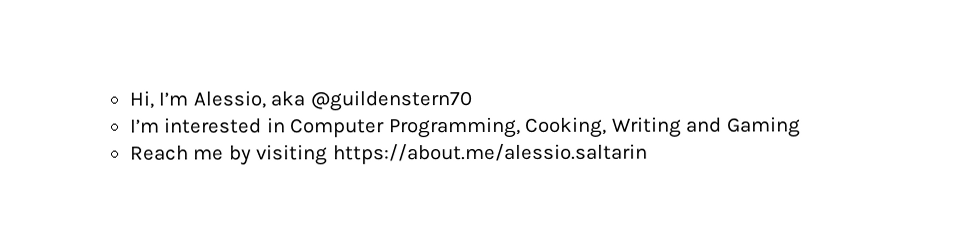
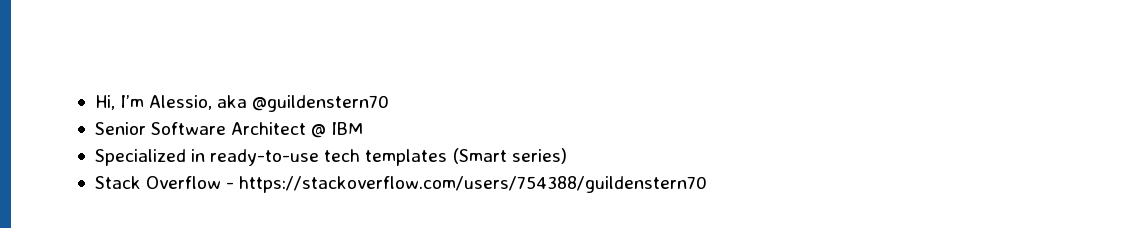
- I’m interested in Computer Programming, Cooking, Writing and Gaming
- Reach me by visiting https://about.me/alessio.saltarin
+ Senior Software Architect @ IBM
+ Specialized in ready-to-use tech templates (Smart series)
+ Stack Overflow - https://stackoverflow.com/users/754388/guildenstern70

